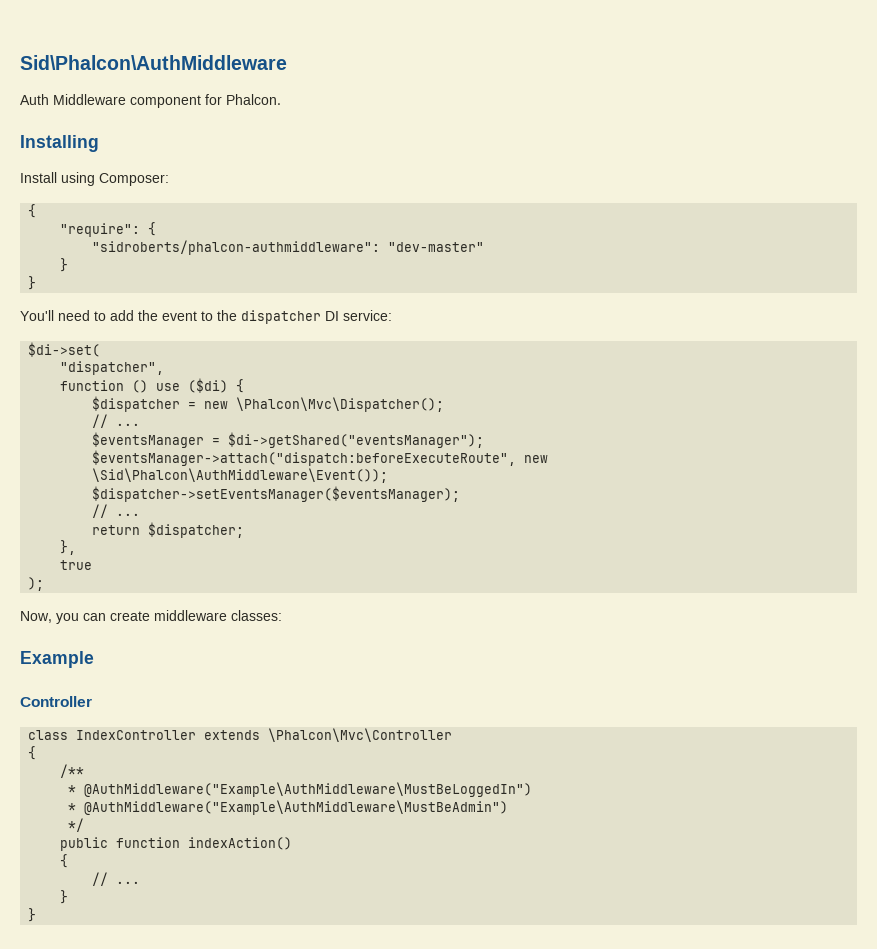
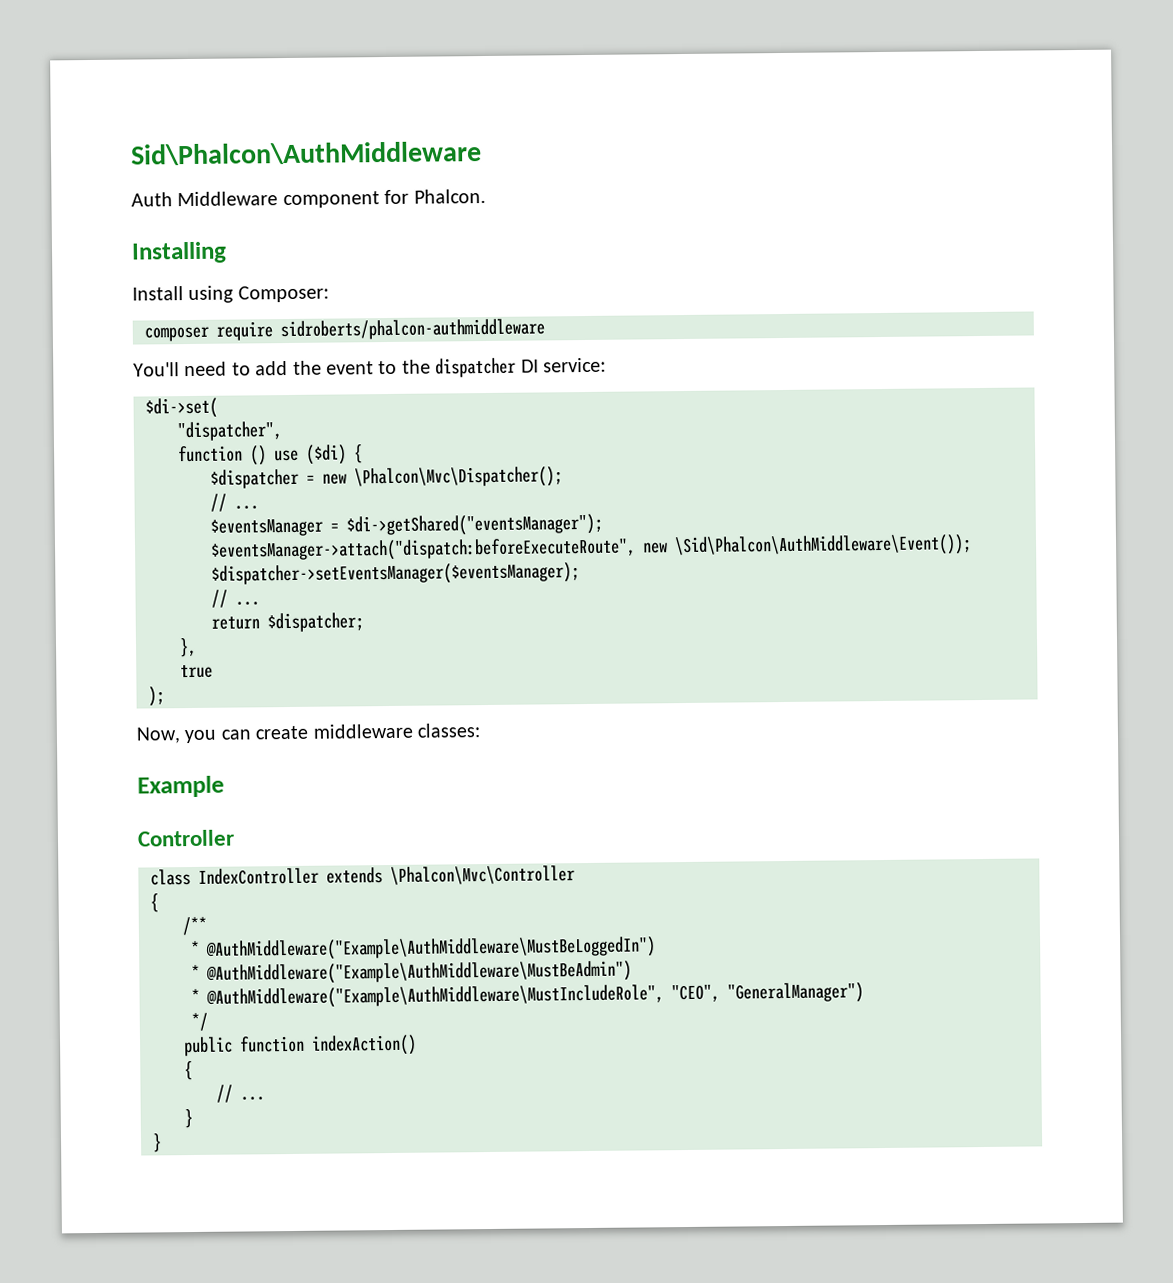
  Install using Composer:
- {
- "require": {
- "sidroberts/phalcon-authmiddleware": "dev-master"
- }
- }
+ composer require sidroberts/phalcon-authmiddleware
+ * @AuthMiddleware("Example\AuthMiddleware\MustIncludeRole", "CEO", "GeneralManager")

